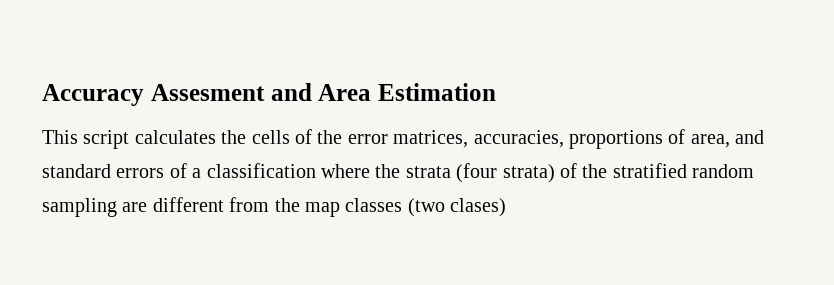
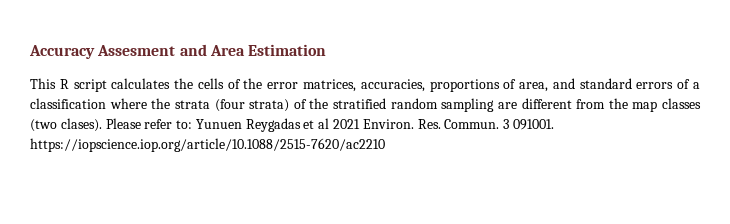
- This script calculates the cells of the error matrices, accuracies, proportions of area, and standard errors of a classification where the strata (four strata) of the stratified random sampling are different from the map classes (two clases)
+ This R script calculates the cells of the error matrices, accuracies, proportions of area, and standard errors of a classification where the strata (four strata) of the stratified random sampling are different from the map classes (two clases). Please refer to: Yunuen Reygadas et al 2021 Environ. Res. Commun. 3 091001. https://iopscience.iop.org/article/10.1088/2515-7620/ac2210

